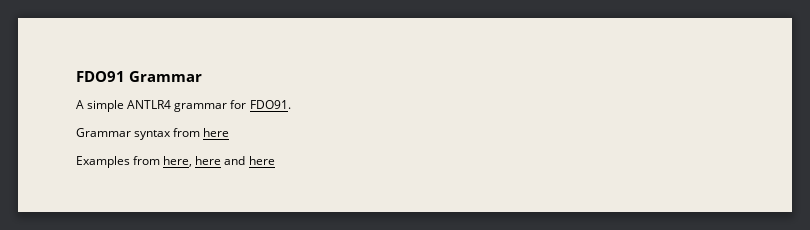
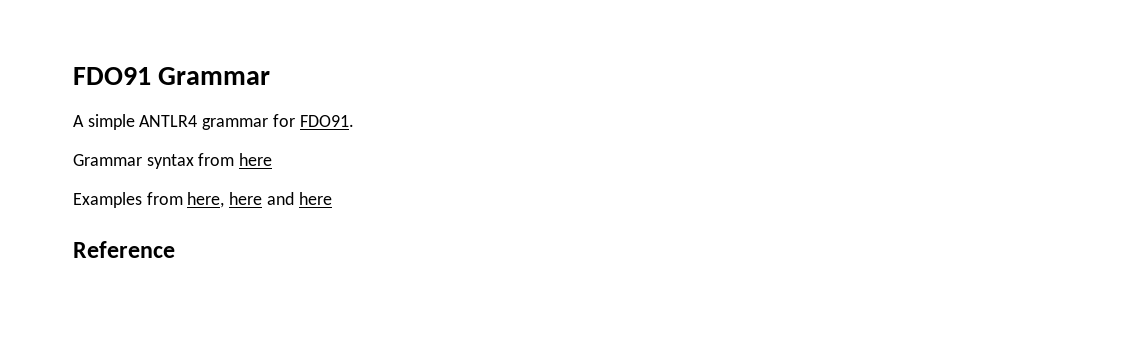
+ Reference

